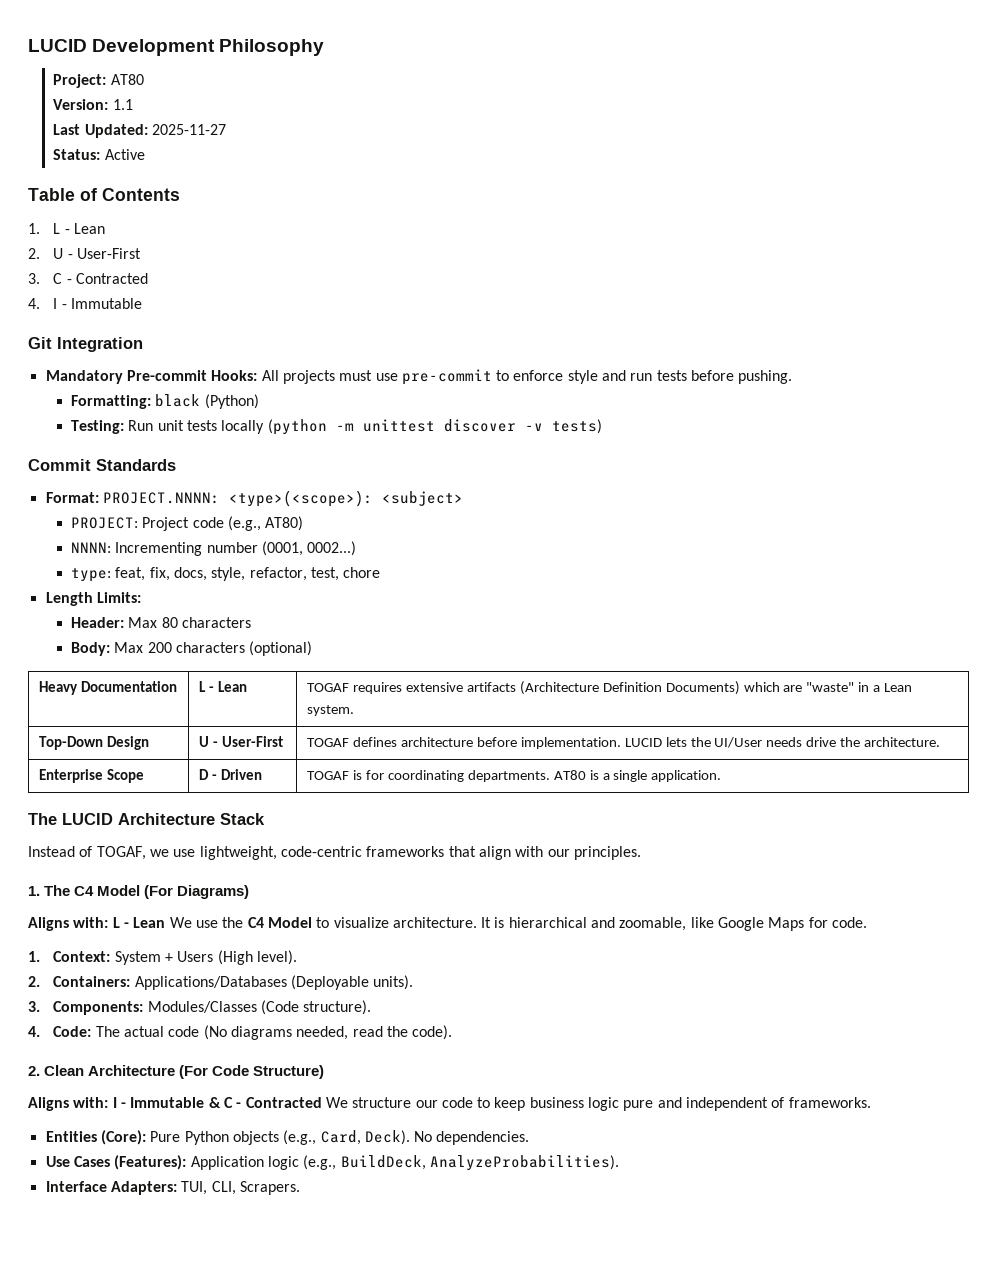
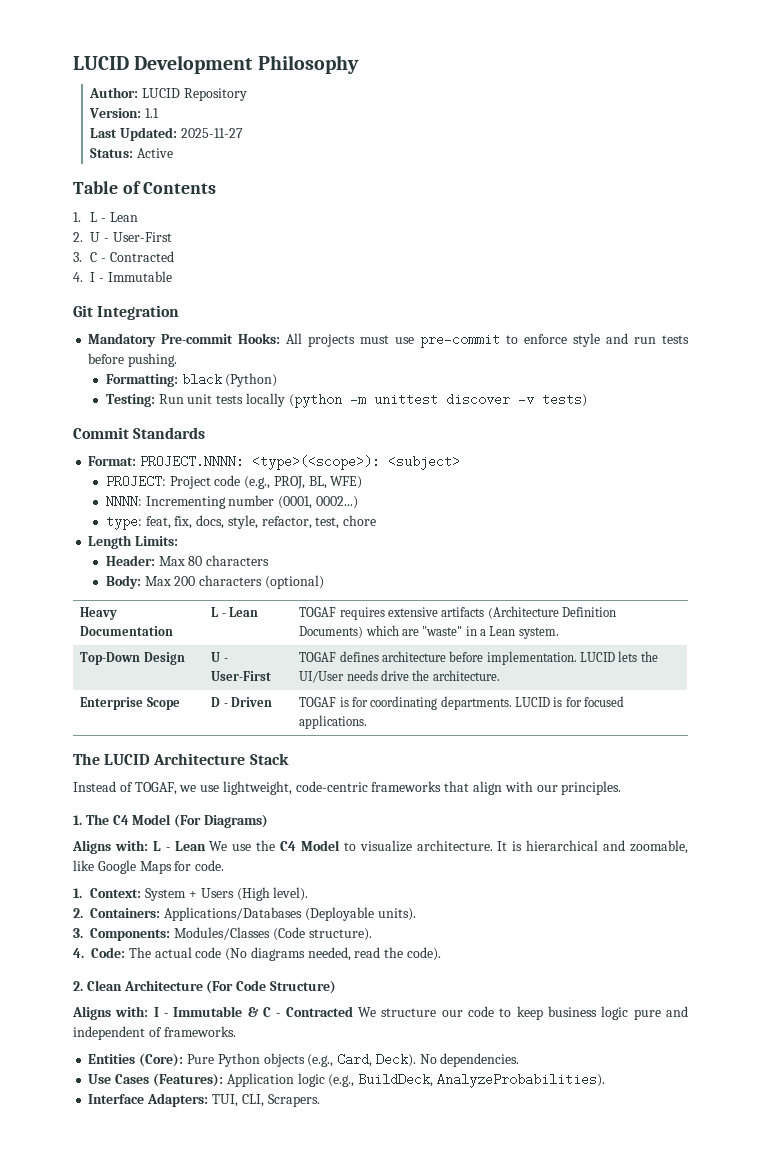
- Project: AT80
+ Author: LUCID Repository
- PROJECT: Project code (e.g., AT80)
+ PROJECT: Project code (e.g., PROJ, BL, WFE)
- Enterprise Scope | D - Driven | TOGAF is for coordinating departments. AT80 is a single application.
+ Enterprise Scope | D - Driven | TOGAF is for coordinating departments. LUCID is for focused applications.

